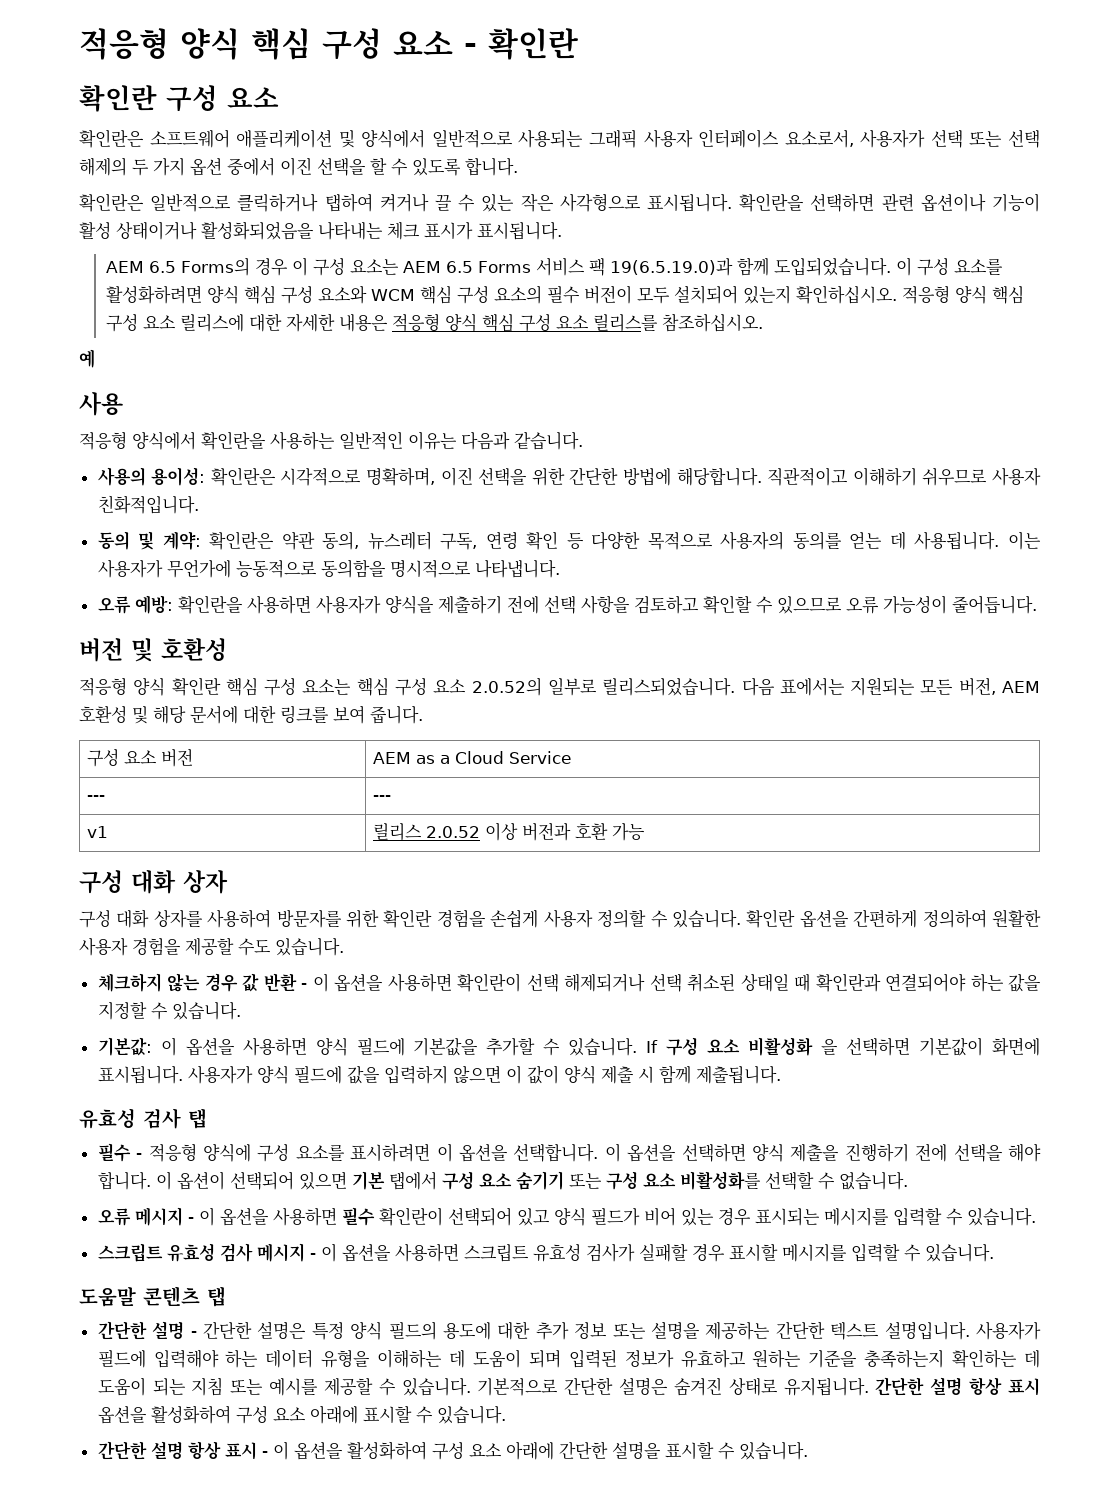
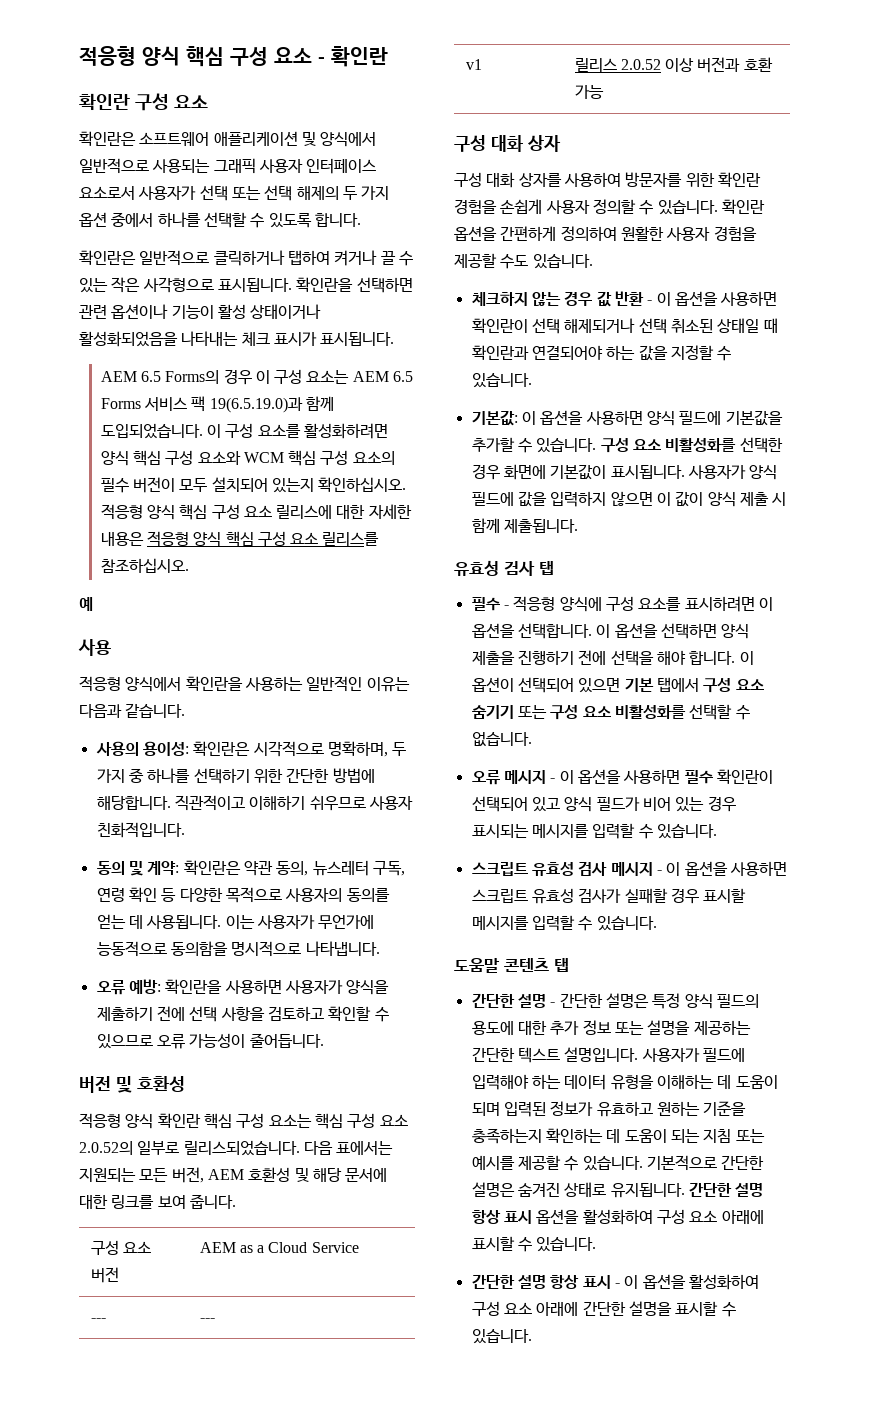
- 확인란은 소프트웨어 애플리케이션 및 양식에서 일반적으로 사용되는 그래픽 사용자 인터페이스 요소로서, 사용자가 선택 또는 선택 해제의 두 가지 옵션 중에서 이진 선택을 할 수 있도록 합니다.
+ 확인란은 소프트웨어 애플리케이션 및 양식에서 일반적으로 사용되는 그래픽 사용자 인터페이스 요소로서 사용자가 선택 또는 선택 해제의 두 가지 옵션 중에서 하나를 선택할 수 있도록 합니다.
- 사용의 용이성: 확인란은 시각적으로 명확하며, 이진 선택을 위한 간단한 방법에 해당합니다.
+ 사용의 용이성: 확인란은 시각적으로 명확하며, 두 가지 중 하나를 선택하기 위한 간단한 방법에 해당합니다.
- If 구성 요소 비활성화 을 선택하면 기본값이 화면에 표시됩니다.
+ 구성 요소 비활성화를 선택한 경우 화면에 기본값이 표시됩니다.

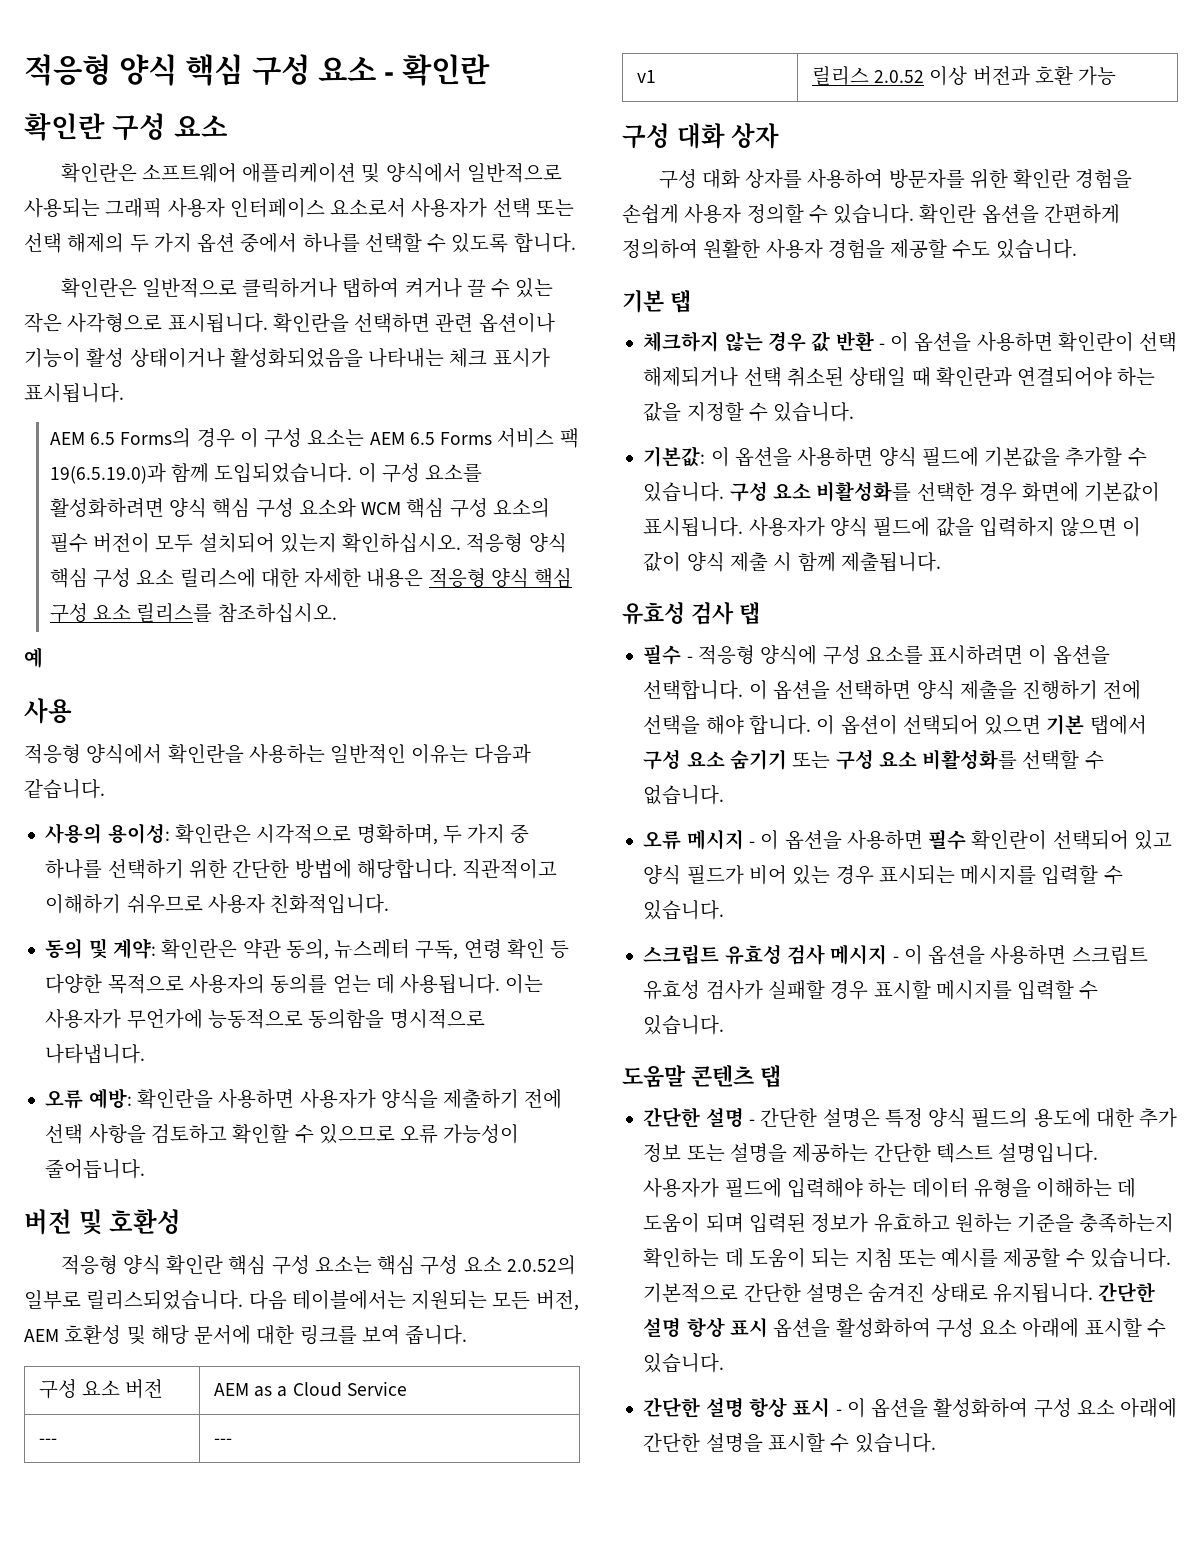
- 다음 표에서는 지원되는 모든 버전, AEM 호환성 및 해당 문서에 대한 링크를 보여 줍니다.
+ 다음 테이블에서는 지원되는 모든 버전, AEM 호환성 및 해당 문서에 대한 링크를 보여 줍니다.
+ 기본 탭

